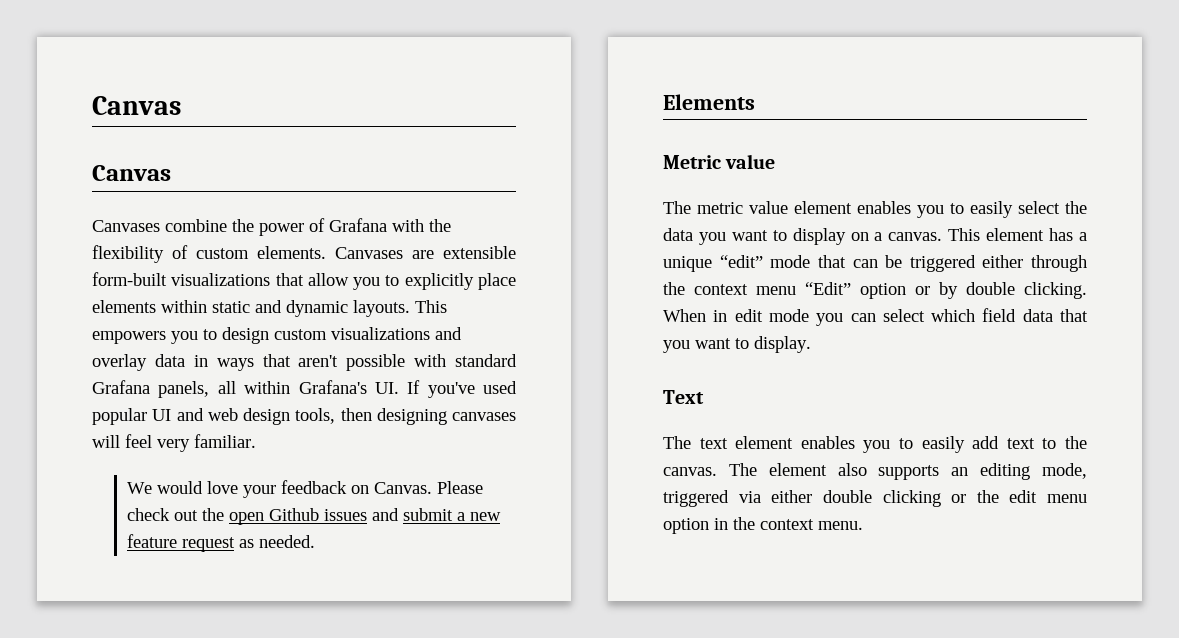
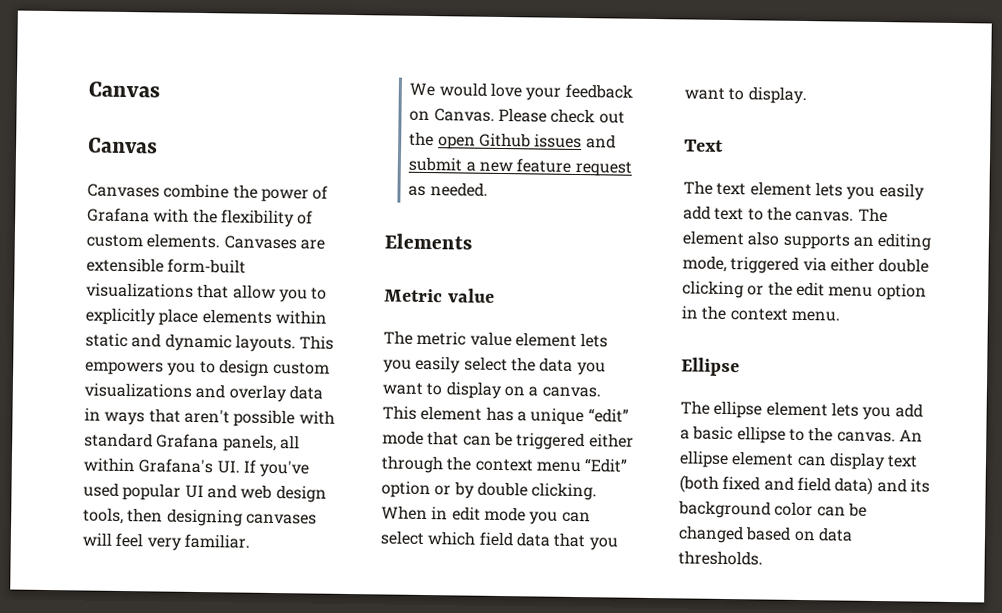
- The metric value element enables you to easily select the data you want to display on a canvas.
+ The metric value element lets you easily select the data you want to display on a canvas.
- The text element enables you to easily add text to the canvas.
+ The text element lets you easily add text to the canvas.
+ Ellipse
+ The ellipse element lets you add a basic ellipse to the canvas. An ellipse element can display text (both fixed and field data) and its background color can be changed based on data thresholds.

